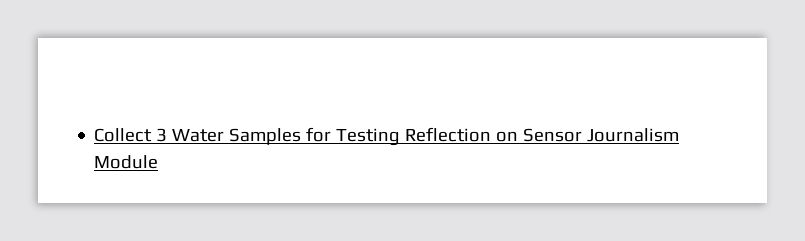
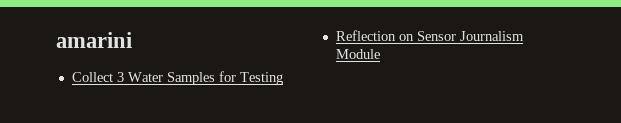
+ amarini
- Collect 3 Water Samples for Testing Reflection on Sensor Journalism Module
+ Collect 3 Water Samples for Testing
+ Reflection on Sensor Journalism Module

